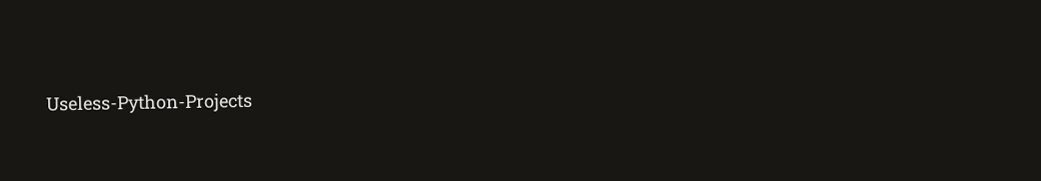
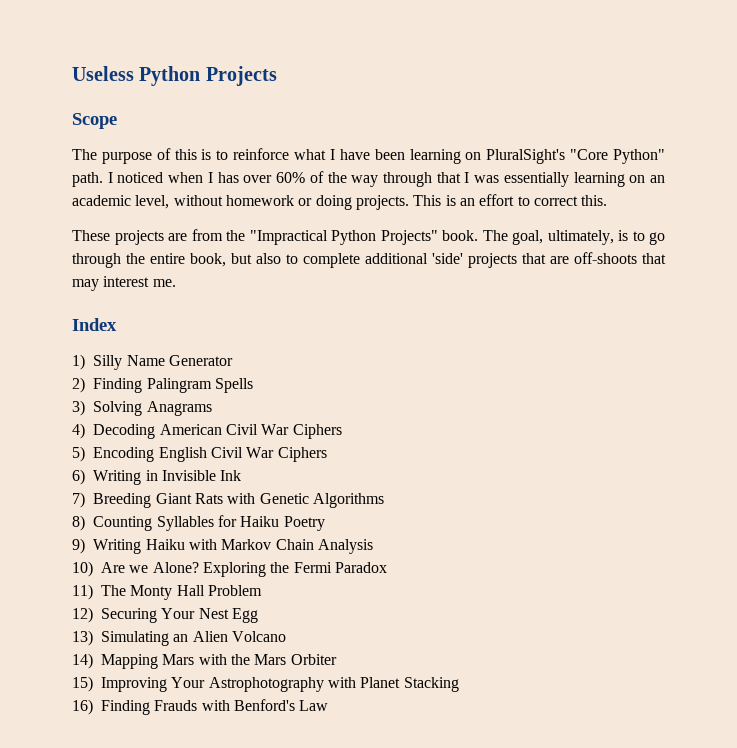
- Useless-Python-Projects
+ Useless Python Projects
+ Scope
+ The purpose of this is to reinforce what I have been learning on PluralSight's "Core Python" path. I noticed when I has over 60% of the way through that I was essentially learning on an academic level, without homework or doing projects. This is an effort to correct this.
+ These projects are from the "Impractical Python Projects" book. The goal, ultimately, is to go through the entire book, but also to complete additional 'side' projects that are off-shoots that may interest me.
+ Index
+ 1) Silly Name Generator
+ 2) Finding Palingram Spells
+ 3) Solving Anagrams
+ 4) Decoding American Civil War Ciphers
+ 5) Encoding English Civil War Ciphers
+ 6) Writing in Invisible Ink
+ 7) Breeding Giant Rats with Genetic Algorithms
+ 8) Counting Syllables for Haiku Poetry
+ 9) Writing Haiku with Markov Chain Analysis
+ 10) Are we Alone? Exploring the Fermi Paradox
+ 11) The Monty Hall Problem
+ 12) Securing Your Nest Egg
+ 13) Simulating an Alien Volcano
+ 14) Mapping Mars with the Mars Orbiter
+ 15) Improving Your Astrophotography with Planet Stacking
+ 16) Finding Frauds with Benford's Law

